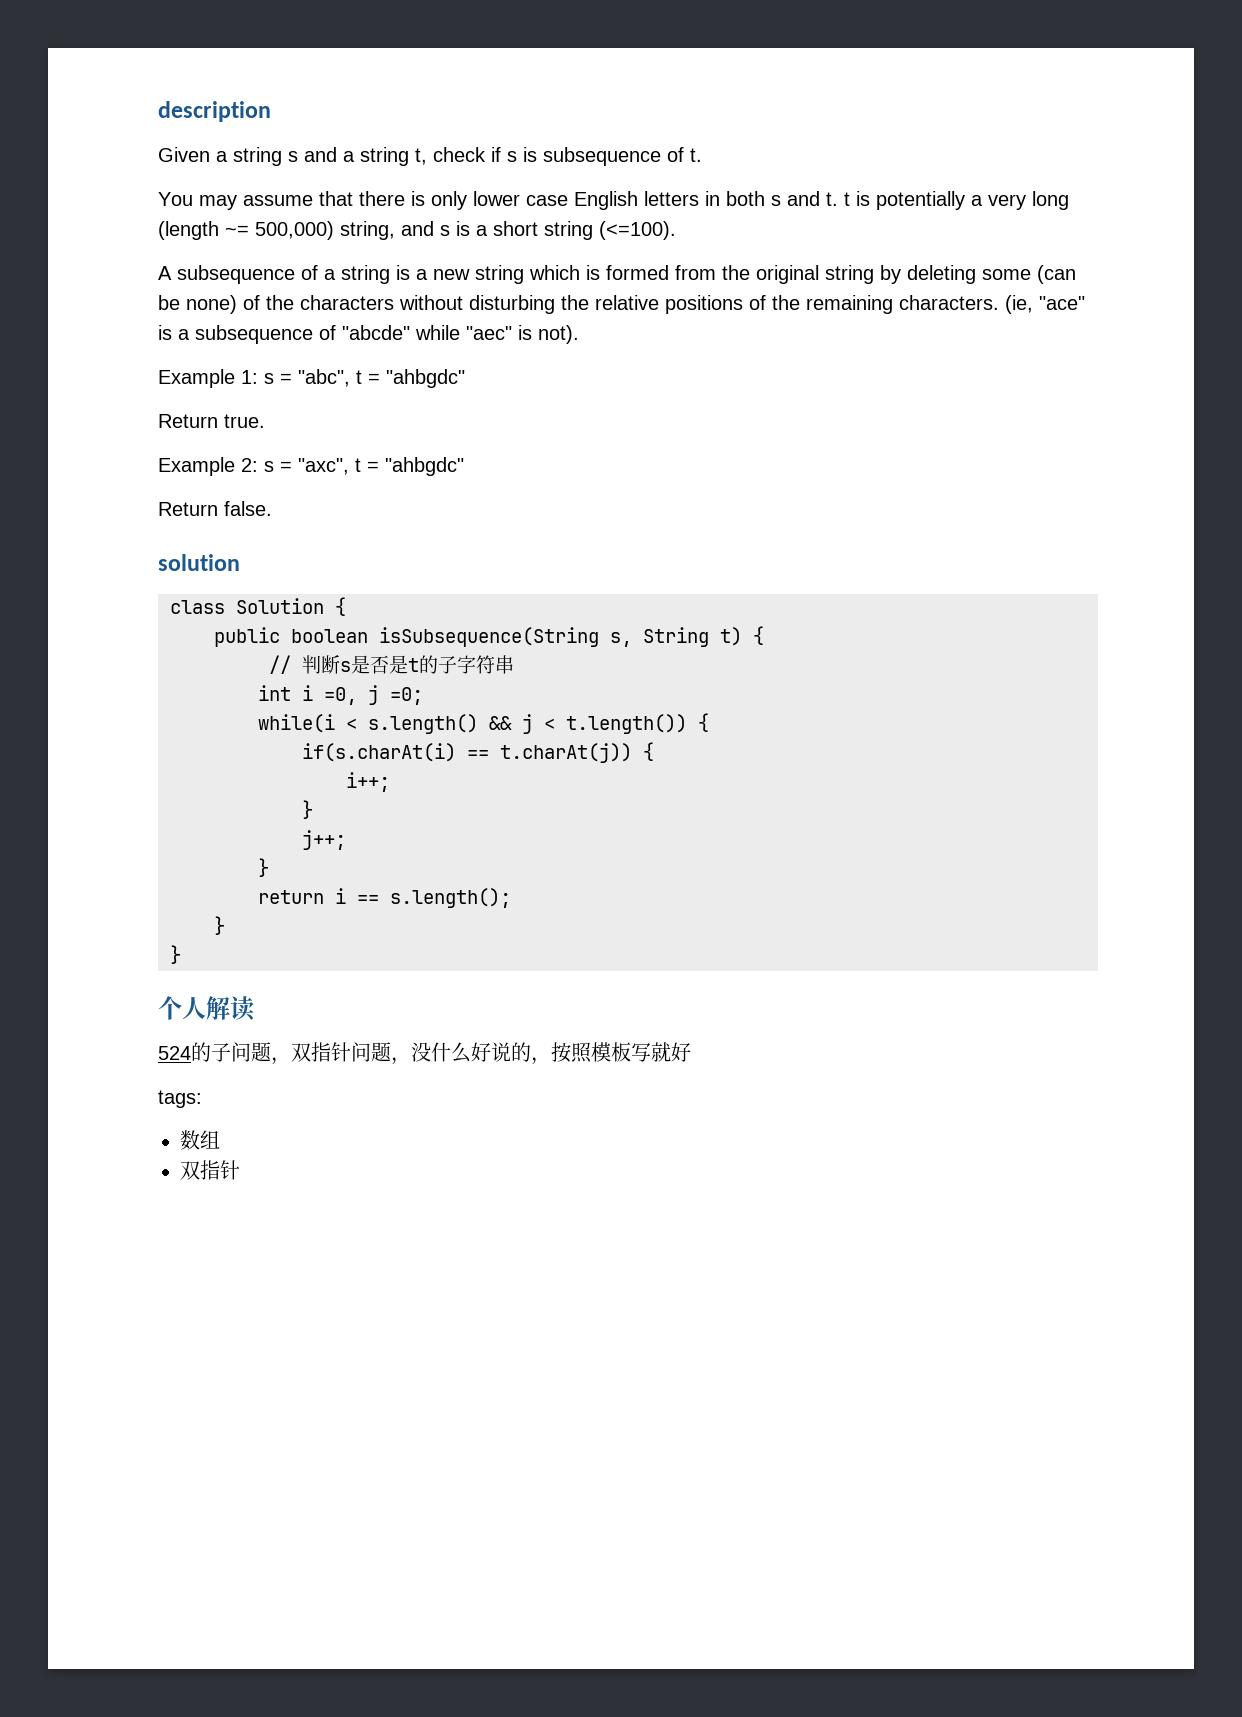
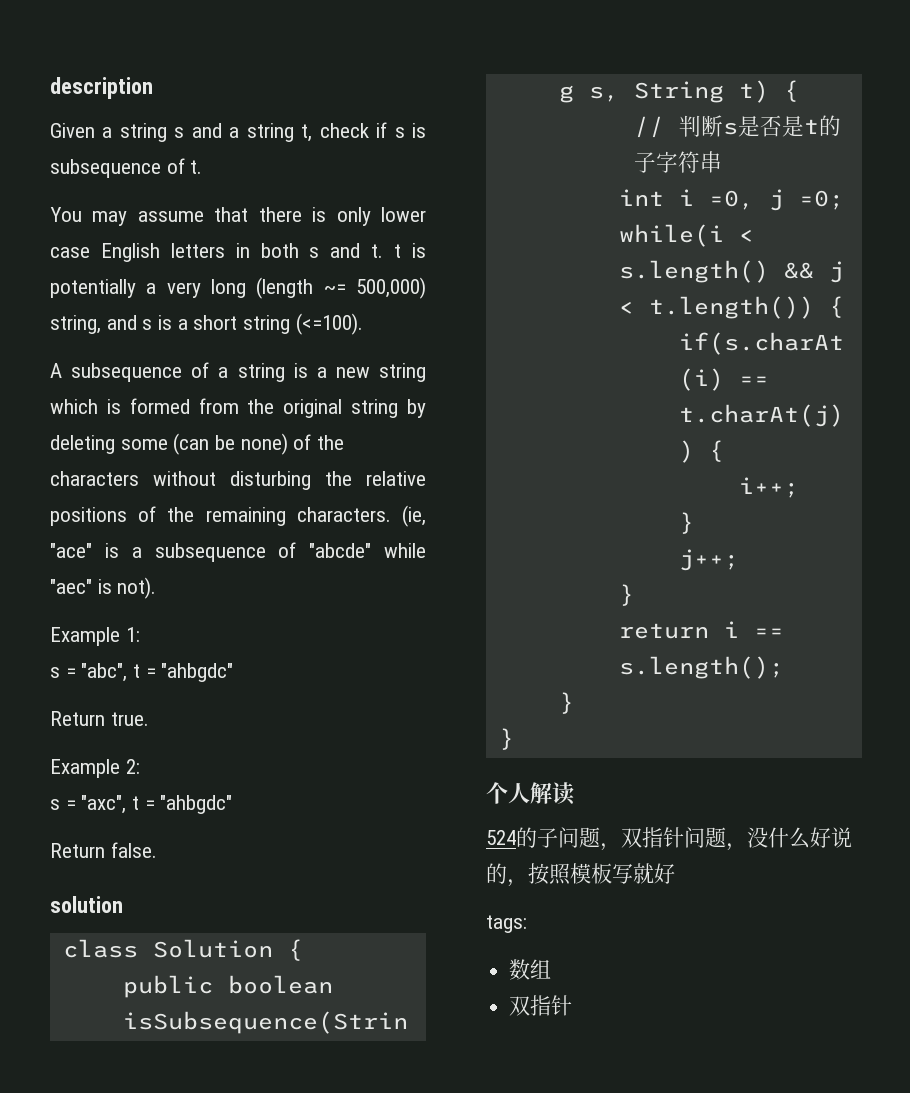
- Example 1: s = "abc", t = "ahbgdc"
+ Example 1:
+ s = "abc", t = "ahbgdc"
- Example 2: s = "axc", t = "ahbgdc"
+ Example 2:
+ s = "axc", t = "ahbgdc"

